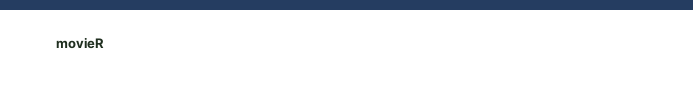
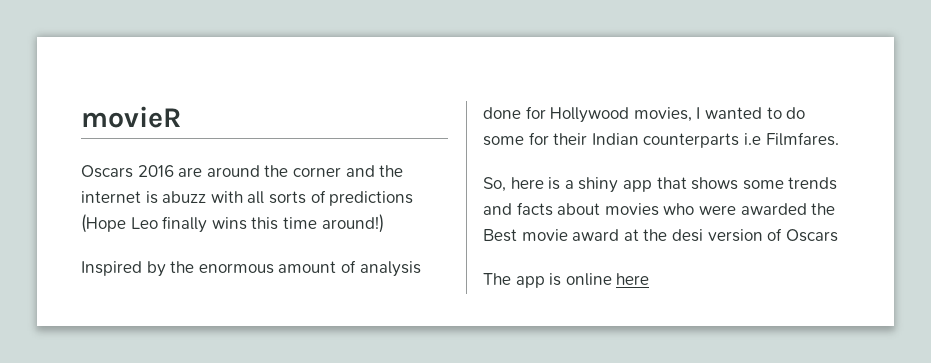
+ Oscars 2016 are around the corner and the internet is abuzz with all sorts of predictions (Hope Leo finally wins this time around!)
+ Inspired by the enormous amount of analysis done for Hollywood movies, I wanted to do some for their Indian counterparts i.e Filmfares.
+ So, here is a shiny app that shows some trends and facts about movies who were awarded the Best movie award at the desi version of Oscars
+ The app is online here

